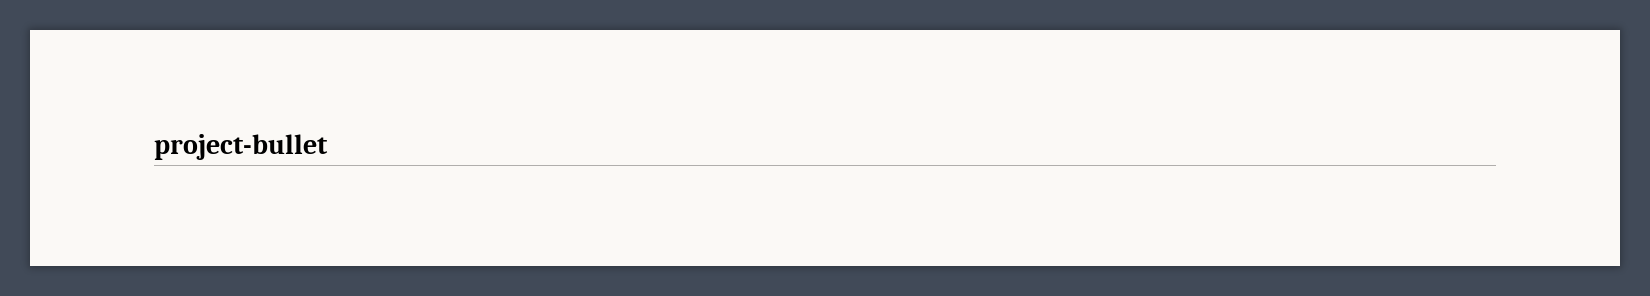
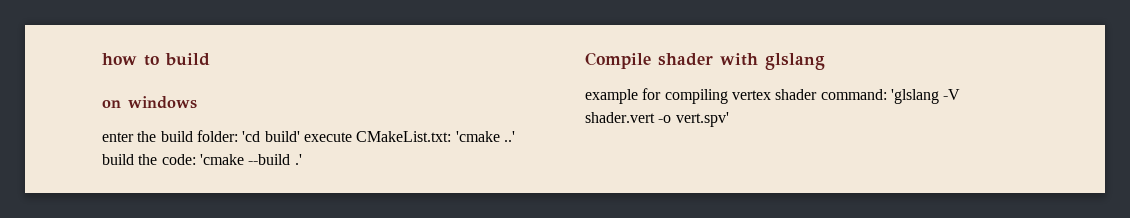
- project-bullet
+ how to build
+ on windows
+ enter the build folder: 'cd build' execute CMakeList.txt: 'cmake ..' build the code: 'cmake --build .'
+ Compile shader with glslang
+ example for compiling vertex shader command: 'glslang -V shader.vert -o vert.spv'

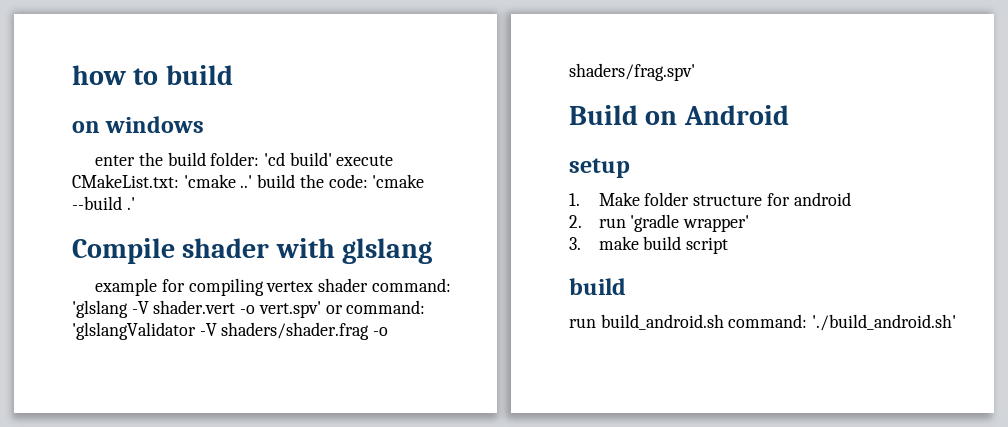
- example for compiling vertex shader command: 'glslang -V shader.vert -o vert.spv'
+ example for compiling vertex shader command: 'glslang -V shader.vert -o vert.spv' or command: 'glslangValidator -V shaders/shader.frag -o shaders/frag.spv'
+ Build on Android
+ setup
+ 1. Make folder structure for android
+ 2. run 'gradle wrapper'
+ 3. make build script
+ build
+ run build_android.sh command: './build_android.sh'

